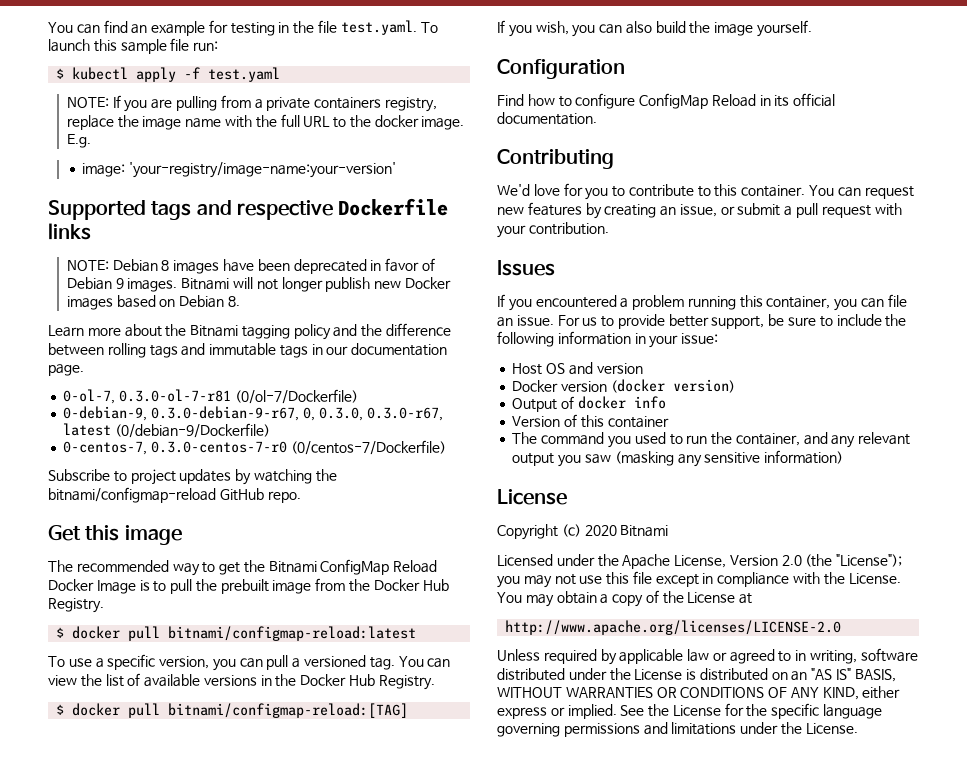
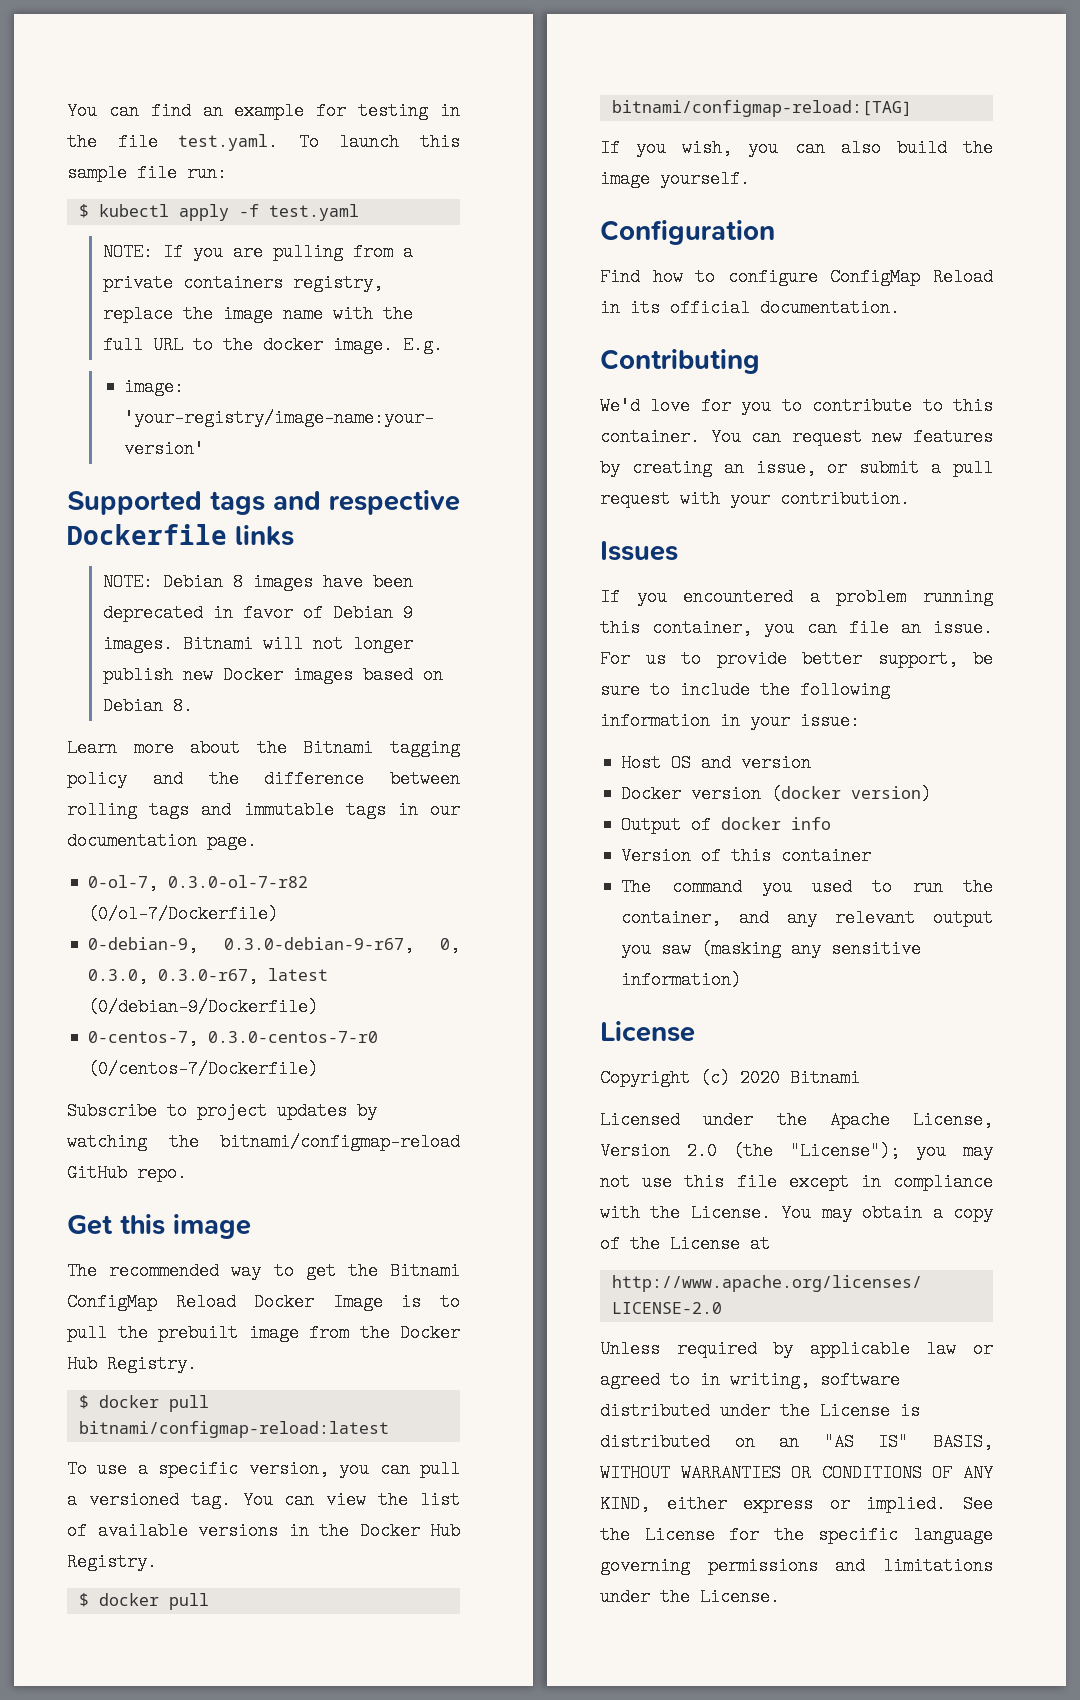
- 0-ol-7, 0.3.0-ol-7-r81 (0/ol-7/Dockerfile)
+ 0-ol-7, 0.3.0-ol-7-r82 (0/ol-7/Dockerfile)

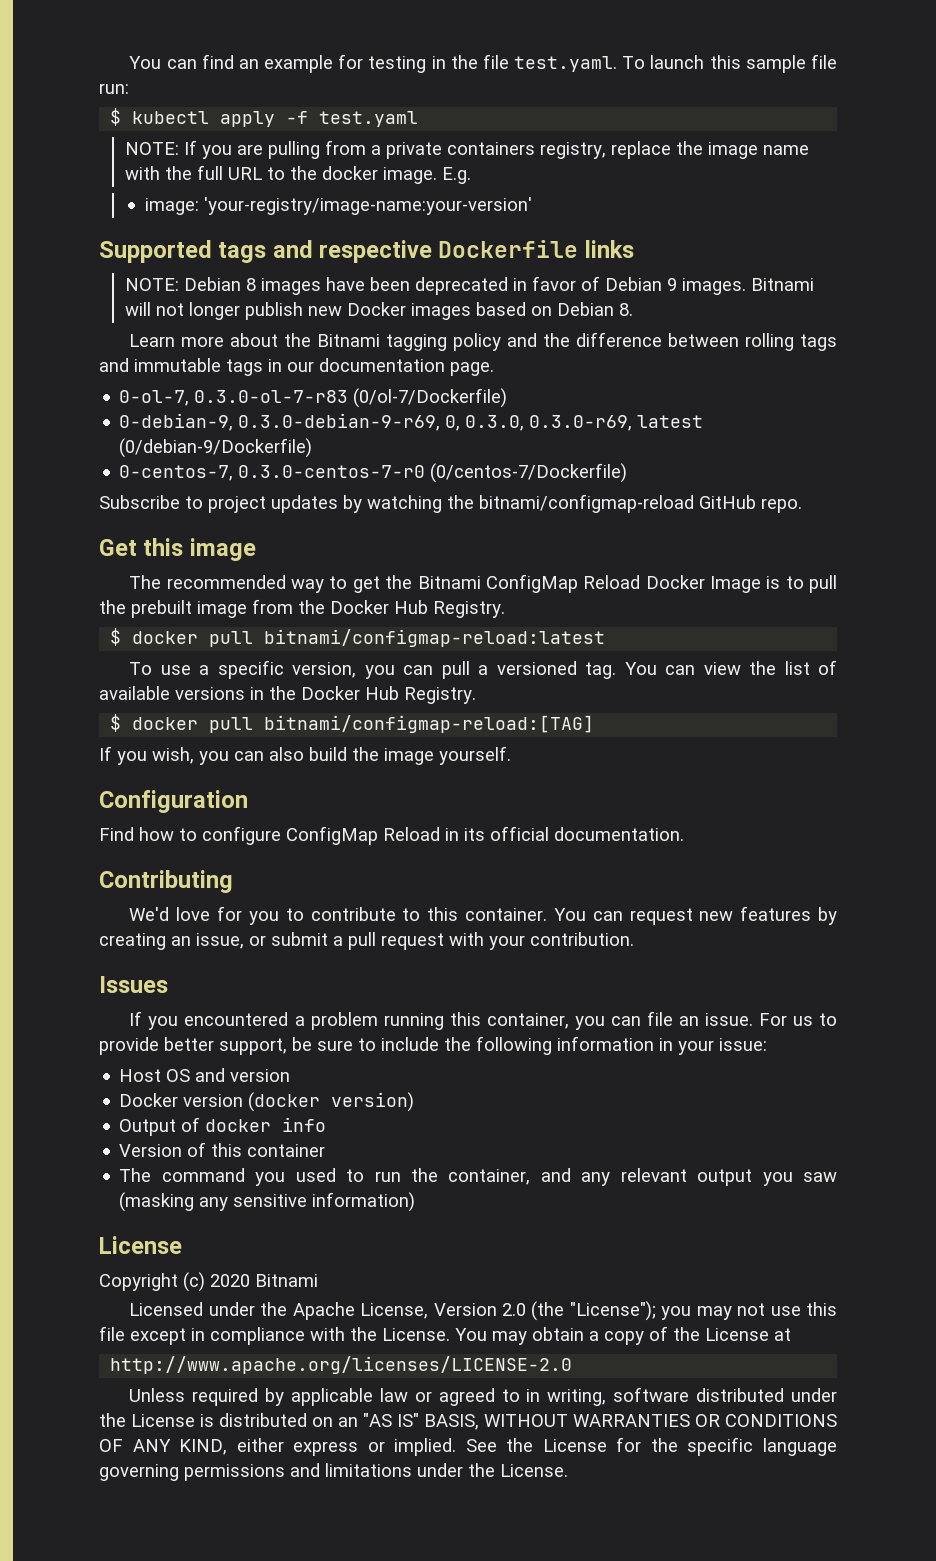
- 0-ol-7, 0.3.0-ol-7-r82 (0/ol-7/Dockerfile)
+ 0-ol-7, 0.3.0-ol-7-r83 (0/ol-7/Dockerfile)
- 0-debian-9, 0.3.0-debian-9-r67, 0, 0.3.0, 0.3.0-r67, latest (0/debian-9/Dockerfile)
+ 0-debian-9, 0.3.0-debian-9-r69, 0, 0.3.0, 0.3.0-r69, latest (0/debian-9/Dockerfile)

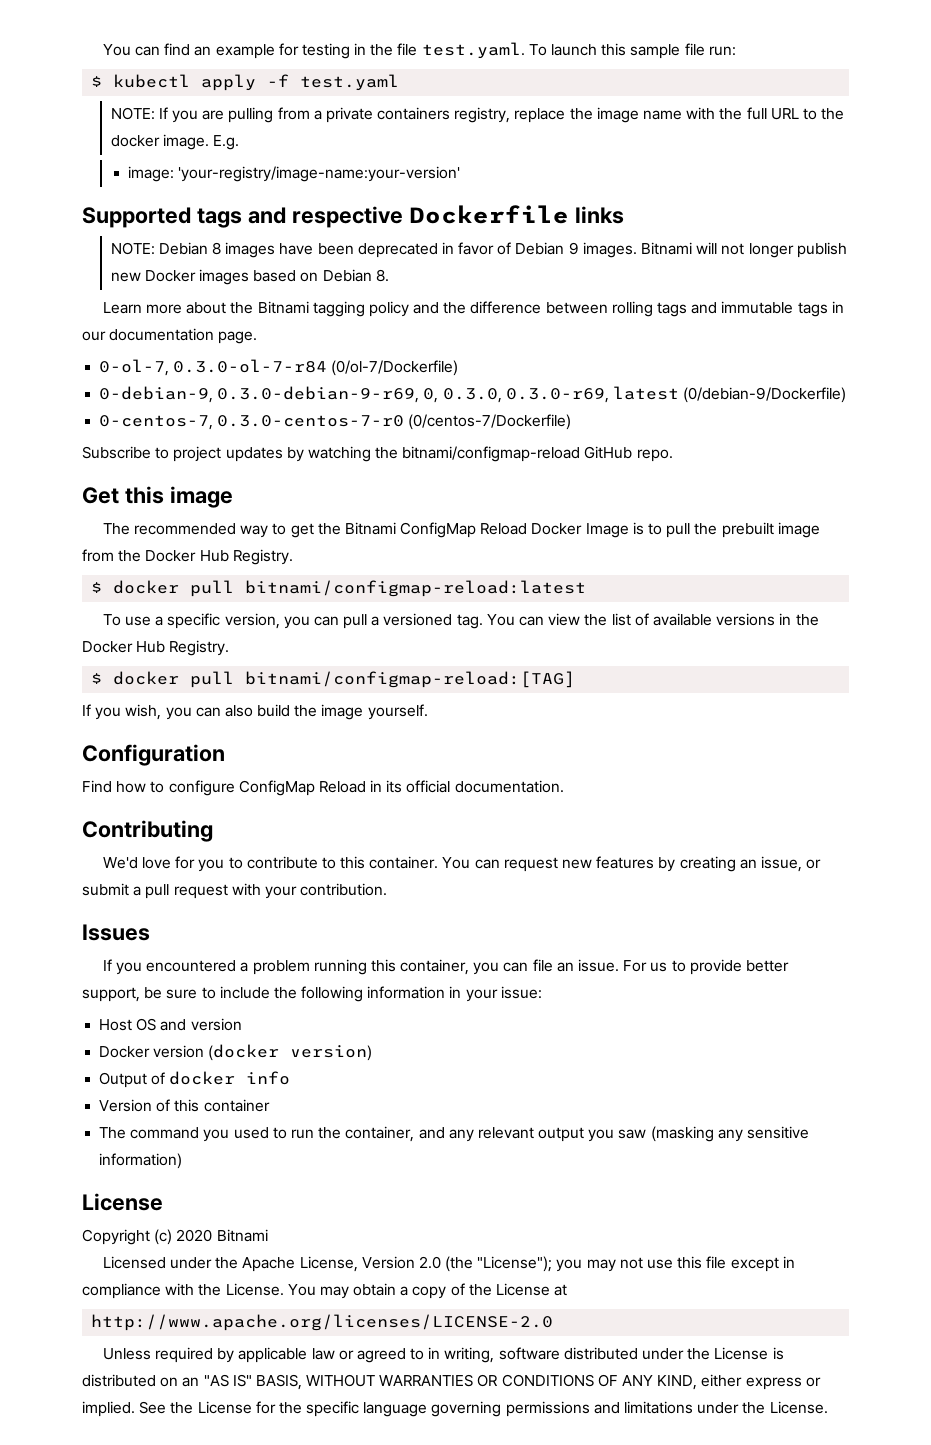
- 0-ol-7, 0.3.0-ol-7-r83 (0/ol-7/Dockerfile)
+ 0-ol-7, 0.3.0-ol-7-r84 (0/ol-7/Dockerfile)

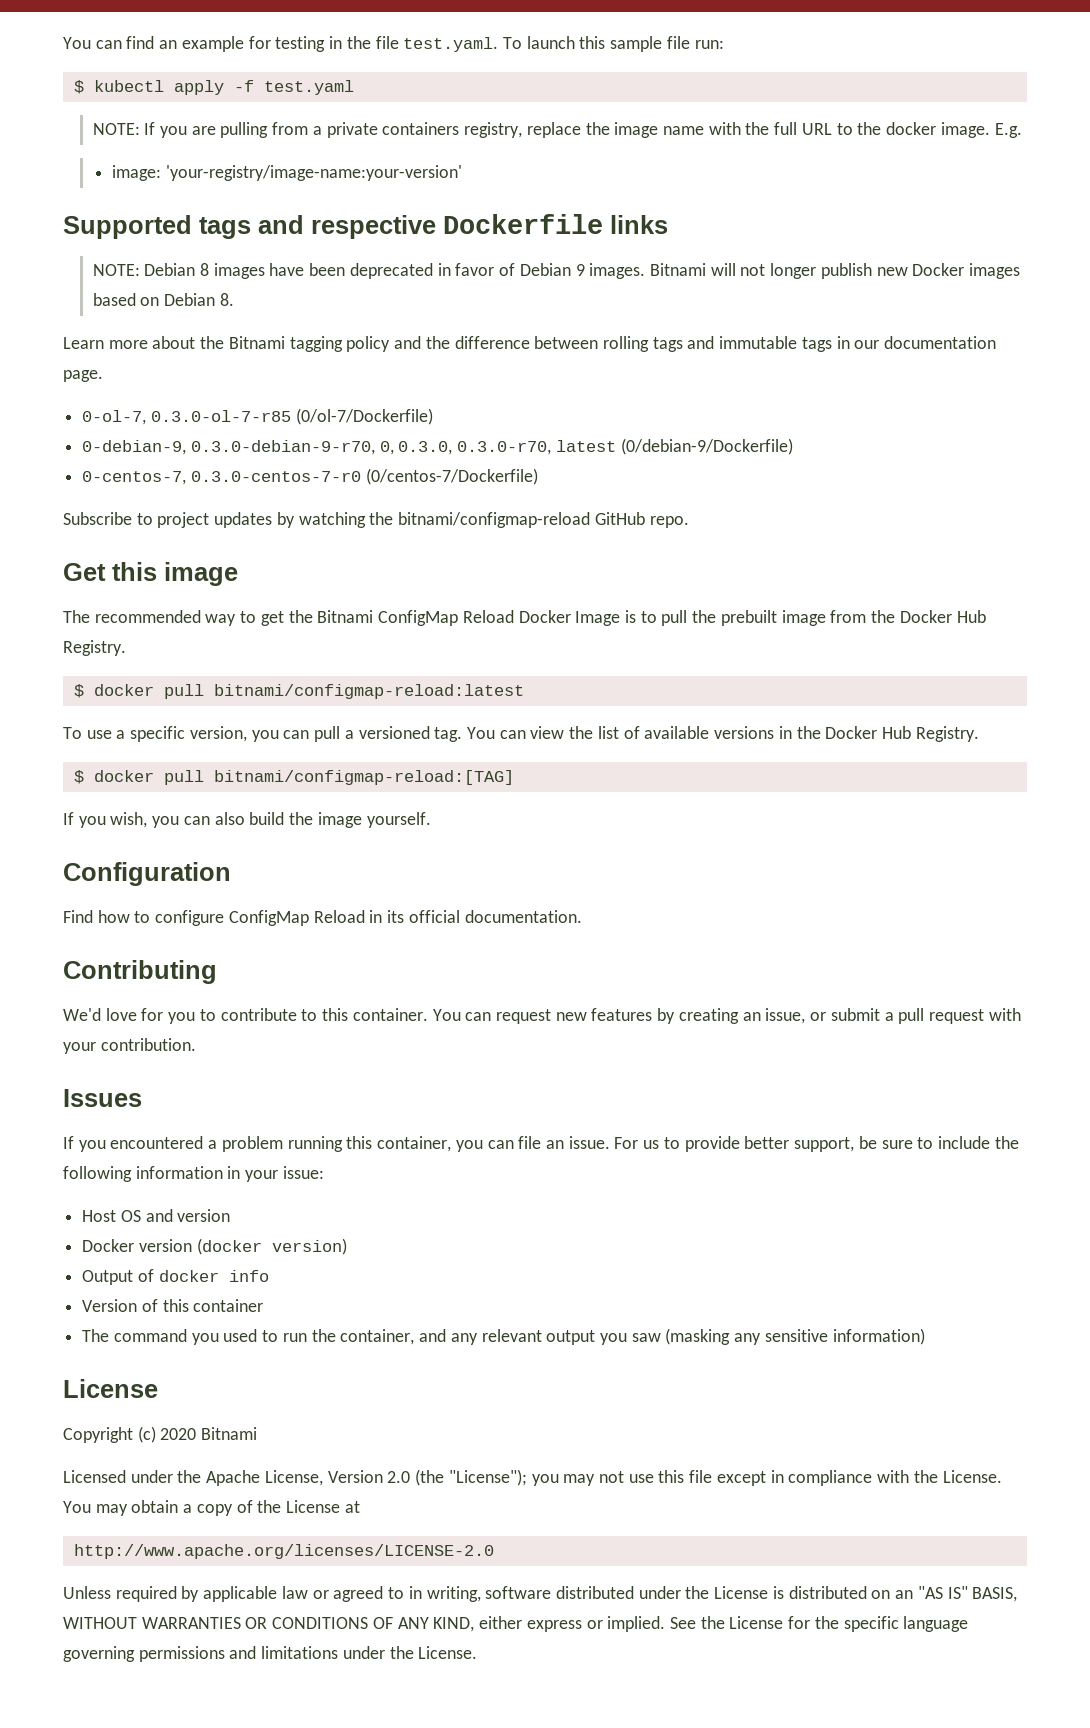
- 0-ol-7, 0.3.0-ol-7-r84 (0/ol-7/Dockerfile)
+ 0-ol-7, 0.3.0-ol-7-r85 (0/ol-7/Dockerfile)
- 0-debian-9, 0.3.0-debian-9-r69, 0, 0.3.0, 0.3.0-r69, latest (0/debian-9/Dockerfile)
+ 0-debian-9, 0.3.0-debian-9-r70, 0, 0.3.0, 0.3.0-r70, latest (0/debian-9/Dockerfile)

